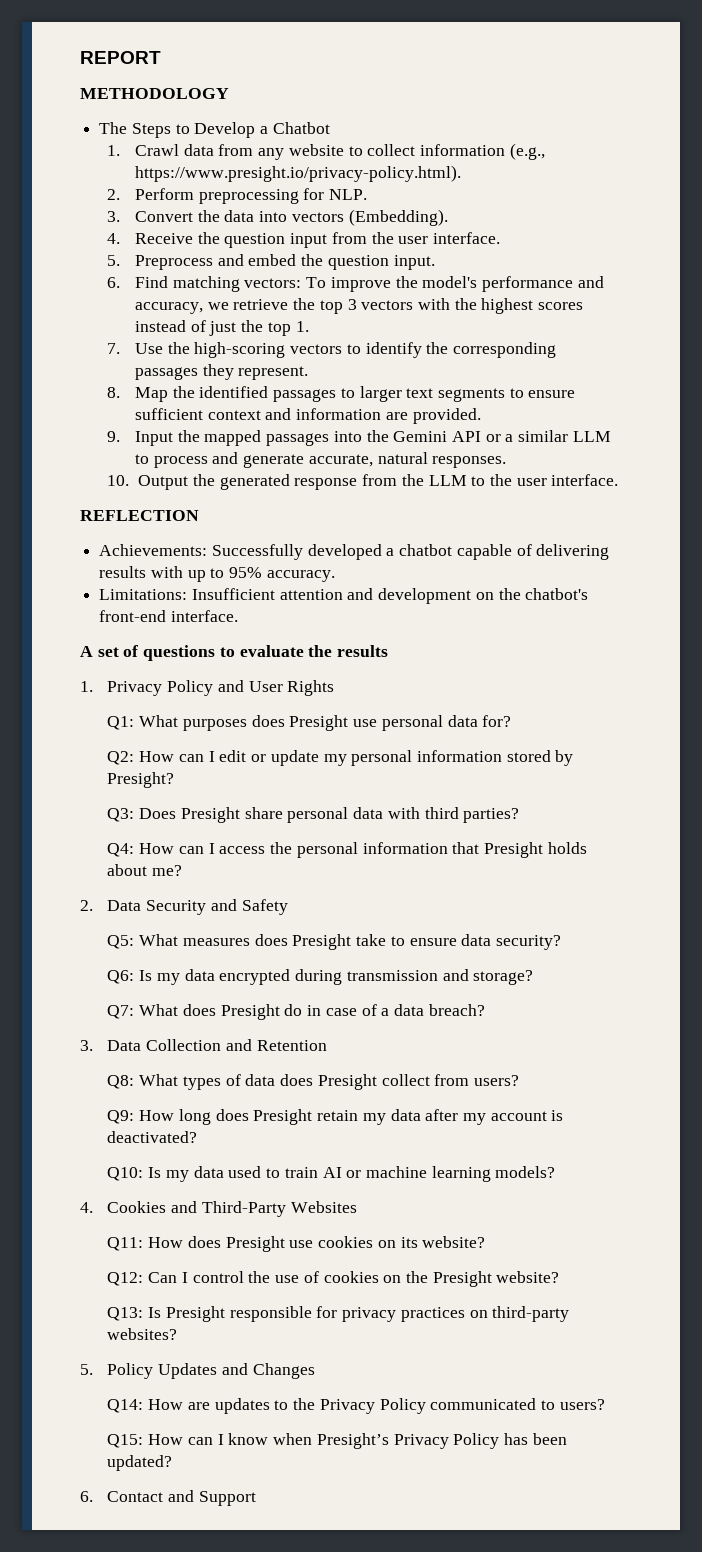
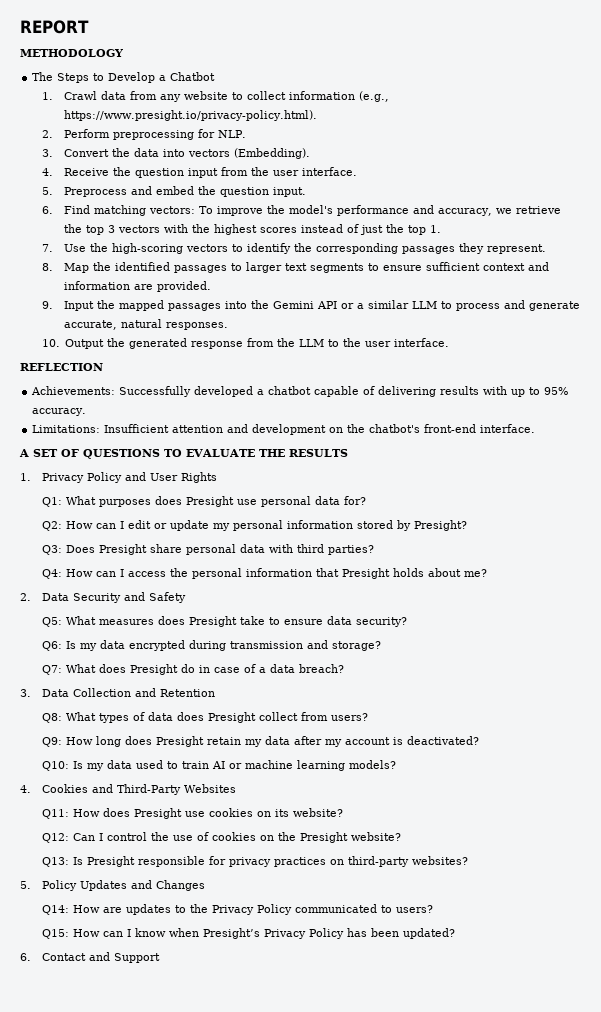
- A set of questions to evaluate the results
+ A SET OF QUESTIONS TO EVALUATE THE RESULTS

